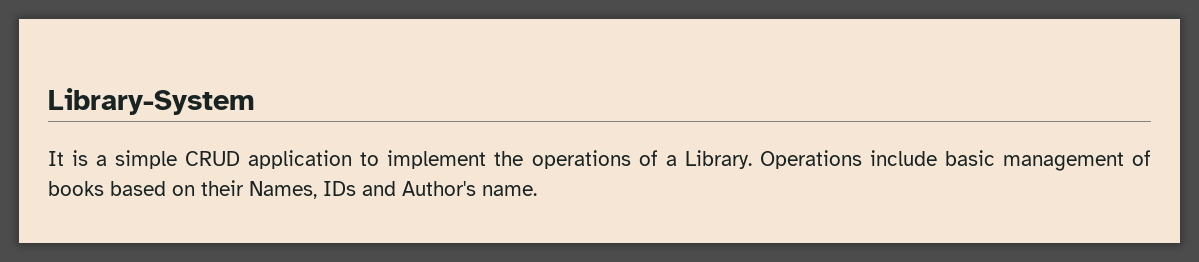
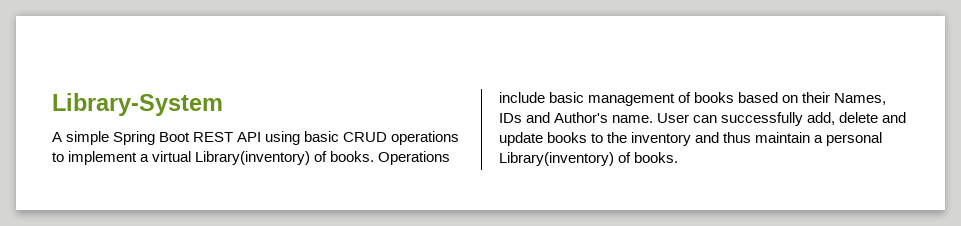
- It is a simple CRUD application to implement the operations of a Library.
+ A simple Spring Boot REST API using basic CRUD operations to implement a virtual Library(inventory) of books.
+ User can successfully add, delete and update books to the inventory and thus maintain a personal Library(inventory) of books.

